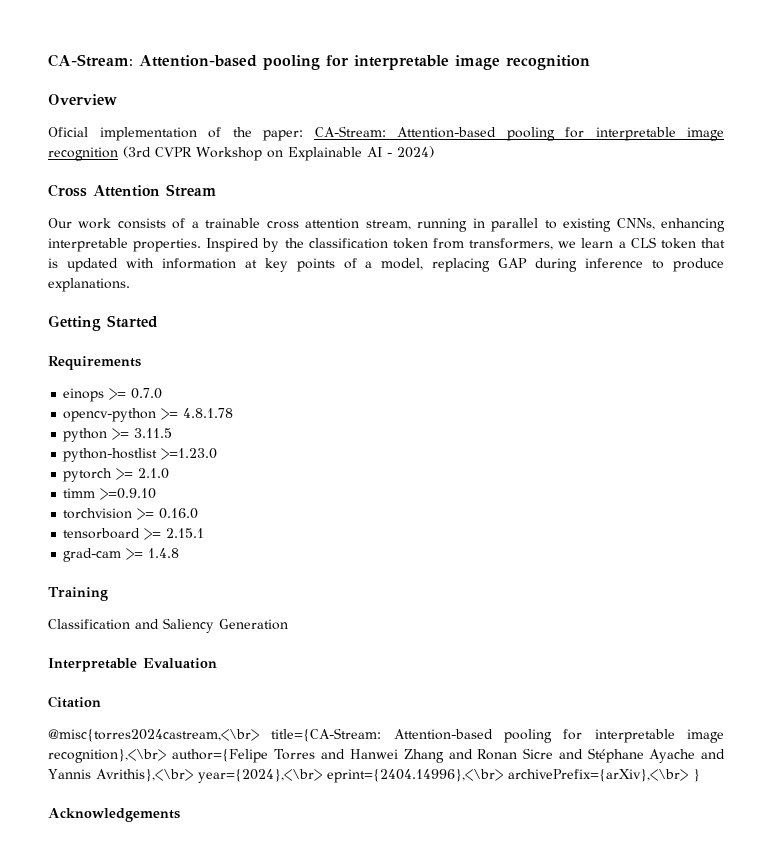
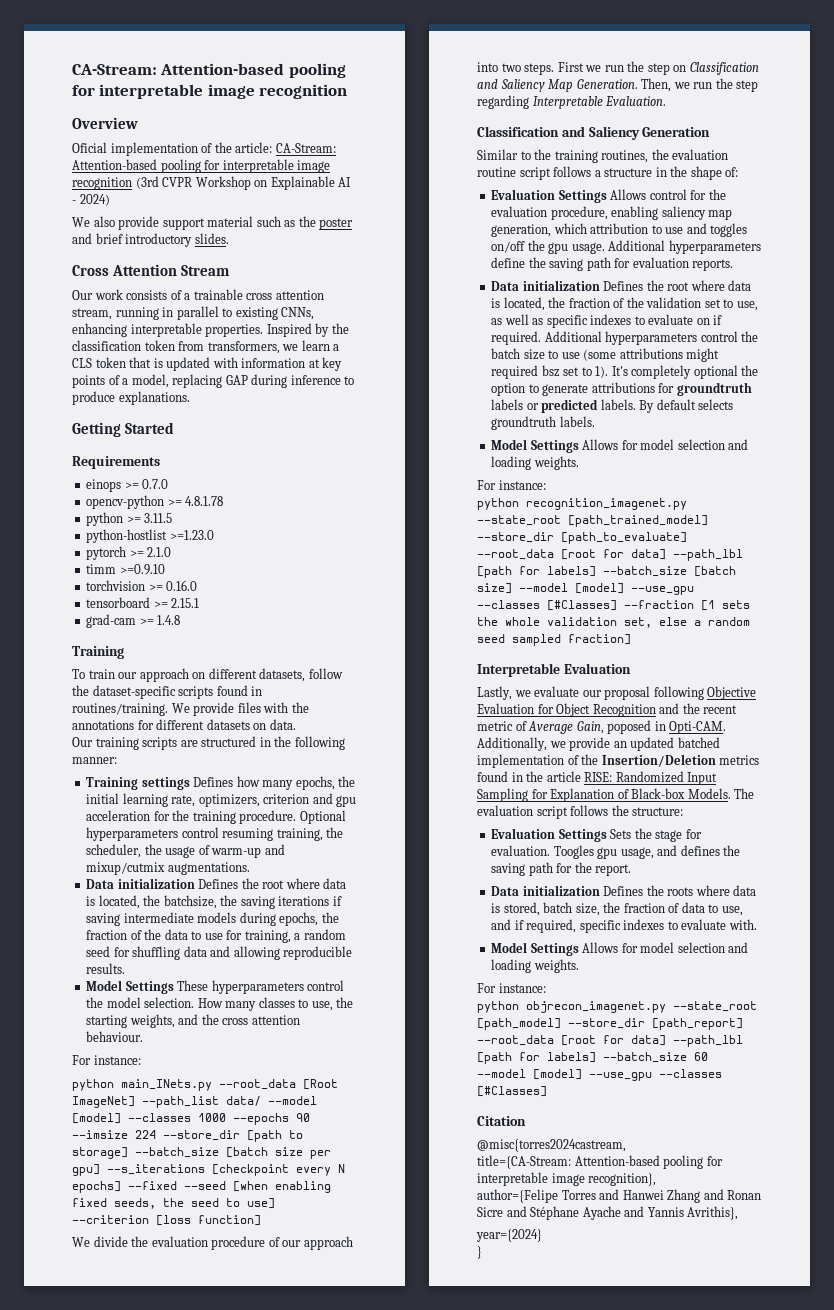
- Oficial implementation of the paper: CA-Stream: Attention-based pooling for interpretable image recognition (3rd CVPR Workshop on Explainable AI - 2024)
+ Oficial implementation of the article: CA-Stream: Attention-based pooling for interpretable image recognition (3rd CVPR Workshop on Explainable AI - 2024)
+ We also provide support material such as the poster and brief introductory slides.
+ To train our approach on different datasets, follow the dataset-specific scripts found in routines/training. We provide files with the annotations for different datasets on data.
+ Our training scripts are structured in the following manner:
+ Training settings Defines how many epochs, the initial learning rate, optimizers, criterion and gpu acceleration for the training procedure. Optional hyperparameters control resuming training, the scheduler, the usage of warm-up and mixup/cutmix augmentations.
+ Data initialization Defines the root where data is located, the batchsize, the saving iterations if saving intermediate models during epochs, the fraction of the data to use for training, a random seed for shuffling data and allowing reproducible results.
+ Model Settings These hyperparameters control the model selection. How many classes to use, the starting weights, and the cross attention behaviour.
+ For instance:
+ python main_INets.py --root_data [Root ImageNet] --path_list data/ --model [model] --classes 1000 --epochs 90 --imsize 224 --store_dir [path to storage] --batch_size [batch size per gpu] --s_iterations [checkpoint every N epochs] --fixed --seed [when enabling fixed seeds, the seed to use] --criterion [loss function]
+ We divide the evaluation procedure of our approach into two steps. First we run the step on Classification and Saliency Map Generation. Then, we run the step regarding Interpretable Evaluation.
  Classification and Saliency Generation
+ Similar to the training routines, the evaluation routine script follows a structure in the shape of:
+ Evaluation Settings Allows control for the evaluation procedure, enabling saliency map generation, which attribution to use and toggles on/off the gpu usage. Additional hyperparameters define the saving path for evaluation reports.
+ Data initialization Defines the root where data is located, the fraction of the validation set to use, as well as specific indexes to evaluate on if required. Additional hyperparameters control the batch size to use (some attributions might required bsz set to 1). It's completely optional the option to generate attributions for groundtruth labels or predicted labels. By default selects groundtruth labels.
+ Model Settings Allows for model selection and loading weights.
+ For instance:
+ python recognition_imagenet.py --state_root [path_trained_model] --store_dir [path_to_evaluate] --root_data [root for data] --path_lbl [path for labels] --batch_size [batch size] --model [model] --use_gpu --classes [#Classes] --fraction [1 sets the whole validation set, else a random seed sampled fraction]
  Interpretable Evaluation
+ Lastly, we evaluate our proposal following Objective Evaluation for Object Recognition and the recent metric of Average Gain, poposed in Opti-CAM. Additionally, we provide an updated batched implementation of the Insertion/Deletion metrics found in the article RISE: Randomized Input Sampling for Explanation of Black-box Models. The evaluation script follows the structure:
+ Evaluation Settings Sets the stage for evaluation. Toogles gpu usage, and defines the saving path for the report.
+ Data initialization Defines the roots where data is stored, batch size, the fraction of data to use, and if required, specific indexes to evaluate with.
+ Model Settings Allows for model selection and loading weights.
+ For instance:
+ python objrecon_imagenet.py --state_root [path_model] --store_dir [path_report] --root_data [root for data] --path_lbl [path for labels] --batch_size 60 --model [model] --use_gpu --classes [#Classes]
- @misc{torres2024castream,<\br> title={CA-Stream: Attention-based pooling for interpretable image recognition},<\br> author={Felipe Torres and Hanwei Zhang and Ronan Sicre and Stéphane Ayache and Yannis Avrithis},<\br> year={2024},<\br> eprint={2404.14996},<\br> archivePrefix={arXiv},<\br> }
+ @misc{torres2024castream,
+ title={CA-Stream: Attention-based pooling for interpretable image recognition},
+ author={Felipe Torres and Hanwei Zhang and Ronan Sicre and Stéphane Ayache and Yannis Avrithis},
+ year={2024}
+ }
- Acknowledgements

